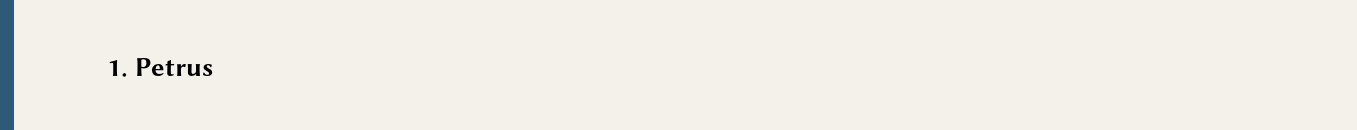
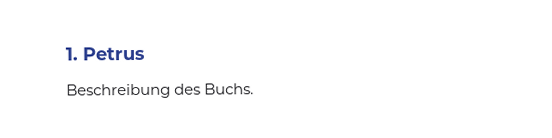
+ Beschreibung des Buchs.

